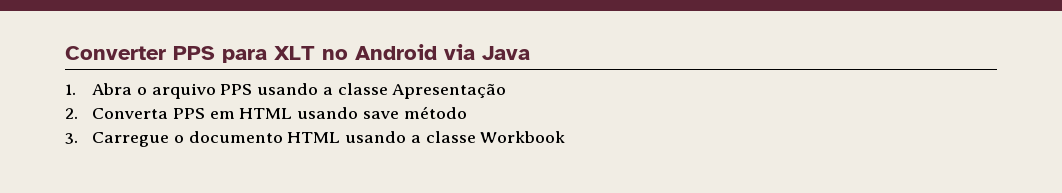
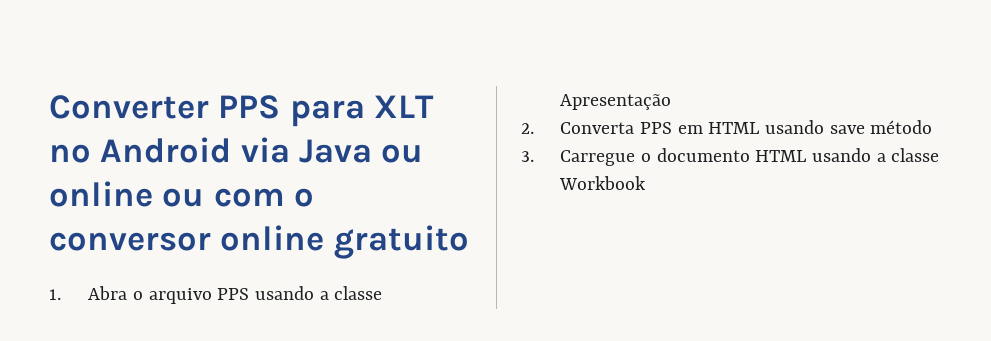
- Converter PPS para XLT no Android via Java
+ Converter PPS para XLT no Android via Java ou online ou com o conversor online gratuito

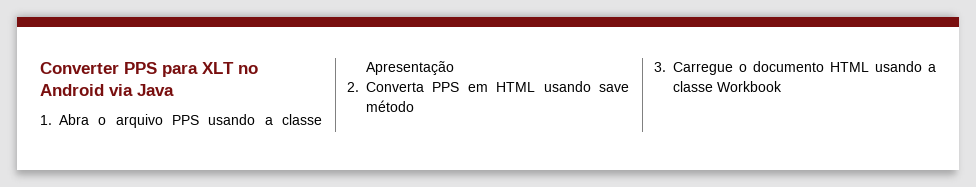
- Converter PPS para XLT no Android via Java ou online ou com o conversor online gratuito
+ Converter PPS para XLT no Android via Java

